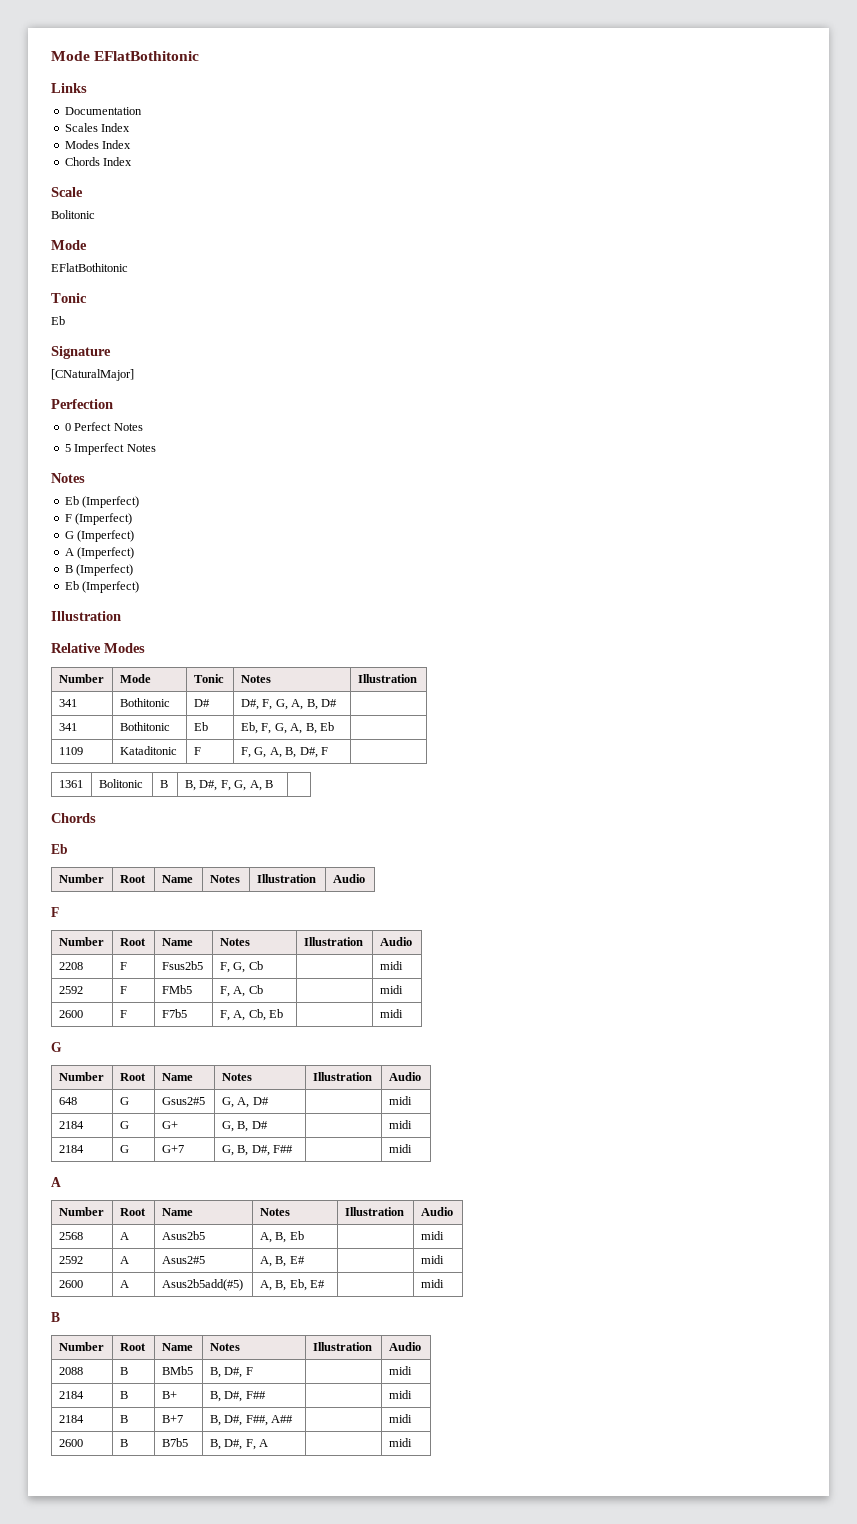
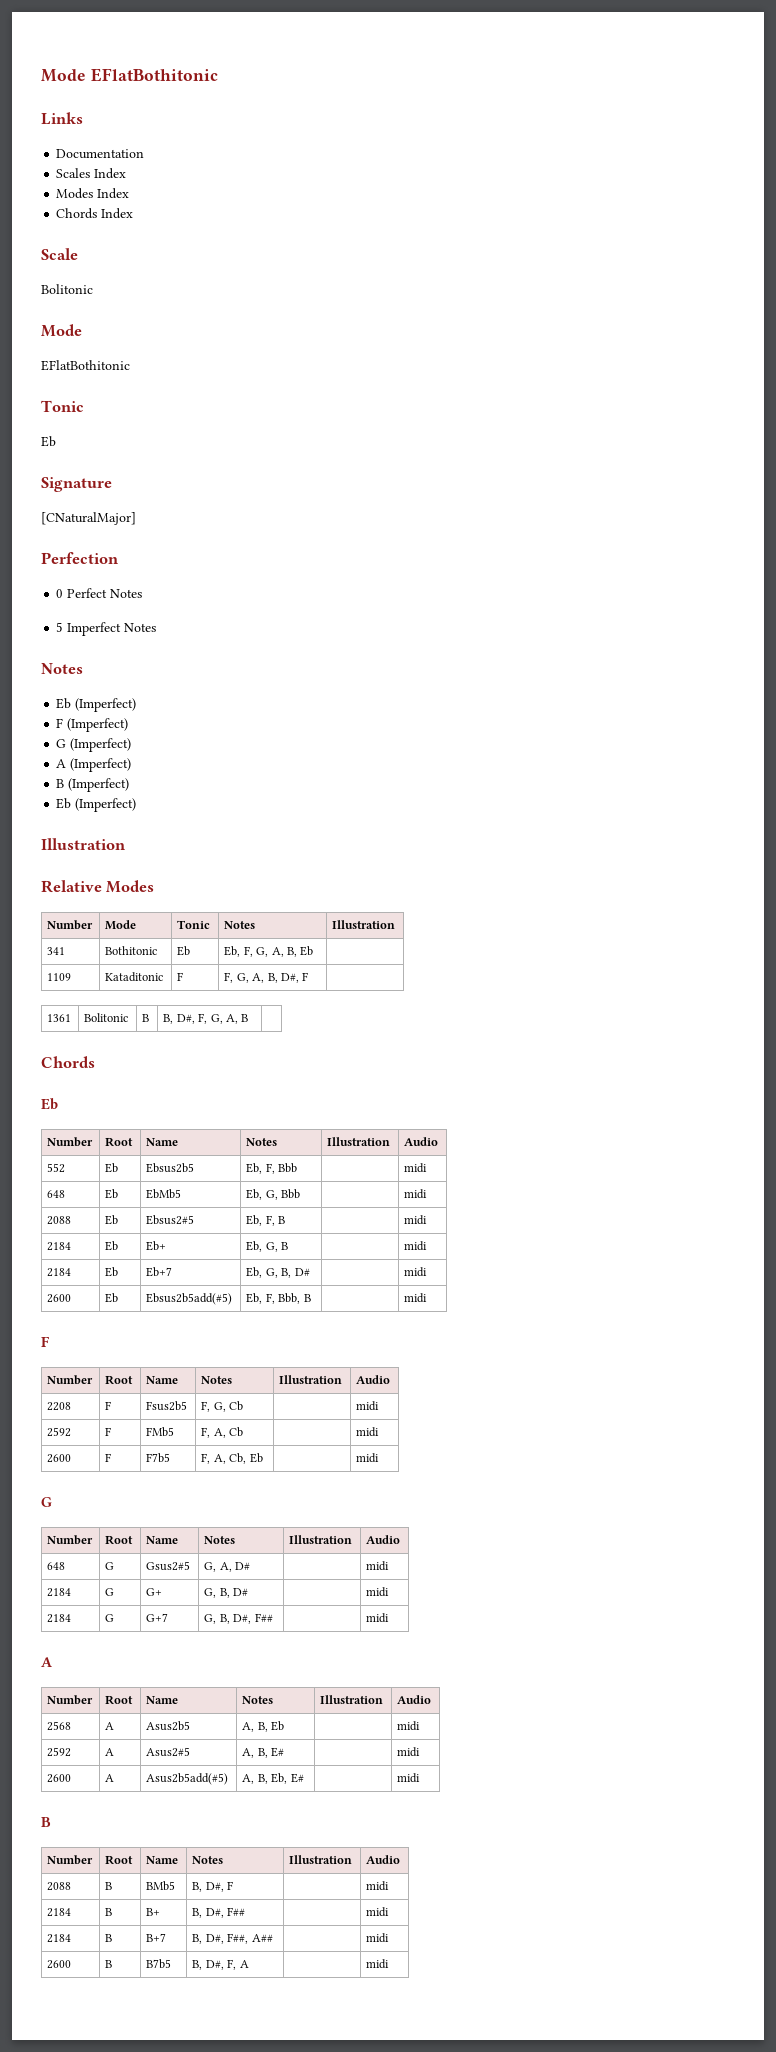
- 341 | Bothitonic | D# | D#, F, G, A, B, D# |
+ 552 | Eb | Ebsus2b5 | Eb, F, Bbb | | midi
+ 648 | Eb | EbMb5 | Eb, G, Bbb | | midi
+ 2088 | Eb | Ebsus2#5 | Eb, F, B | | midi
+ 2184 | Eb | Eb+ | Eb, G, B | | midi
+ 2184 | Eb | Eb+7 | Eb, G, B, D# | | midi
+ 2600 | Eb | Ebsus2b5add(#5) | Eb, F, Bbb, B | | midi

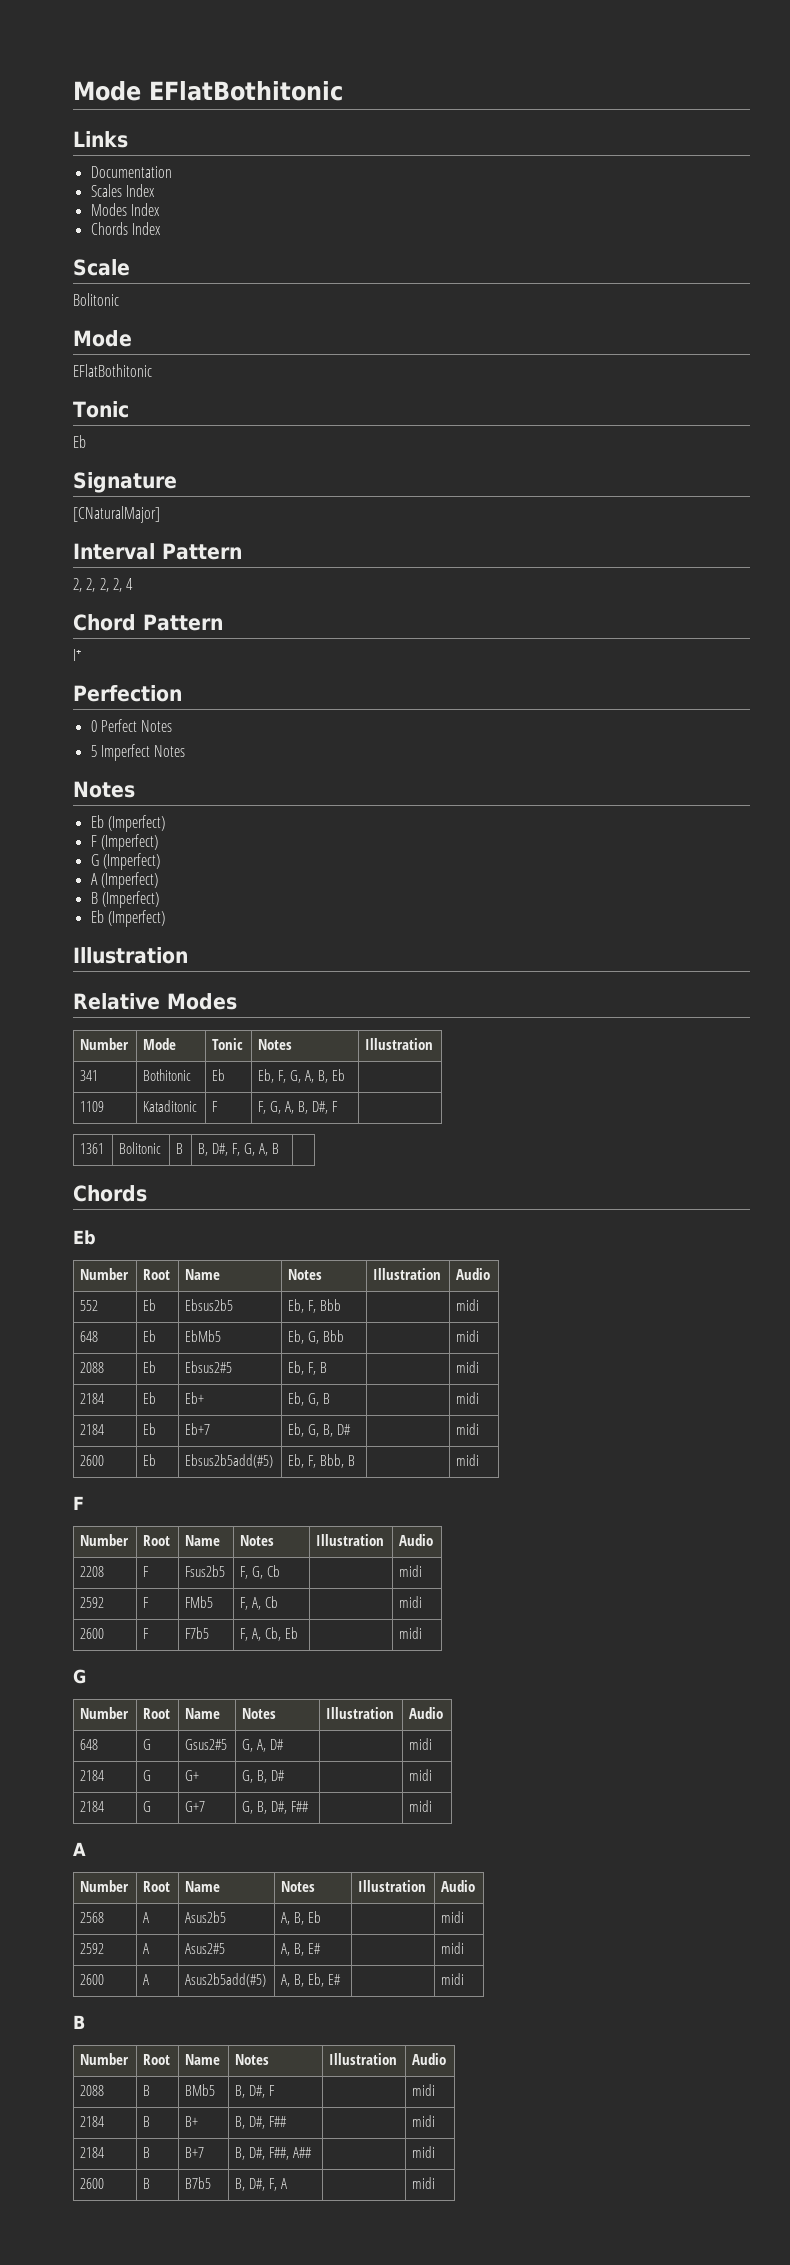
+ Interval Pattern
+ 2, 2, 2, 2, 4
+ Chord Pattern
+ I⁺

